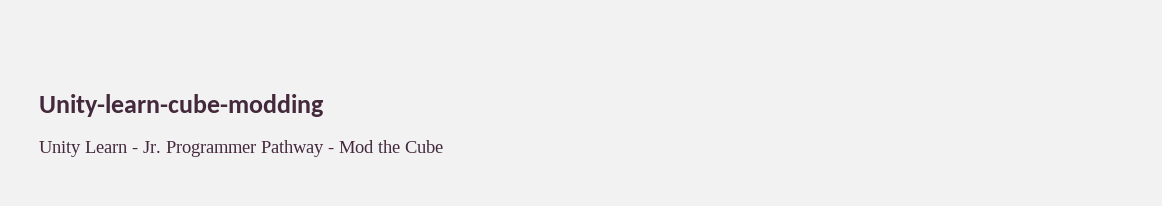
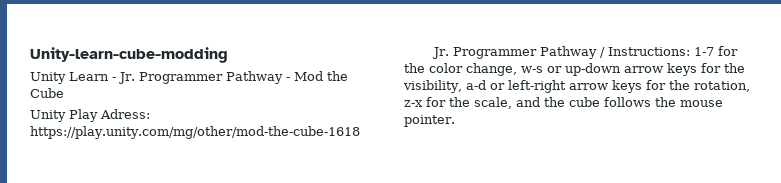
+ Unity Play Adress: https://play.unity.com/mg/other/mod-the-cube-1618
+ Jr. Programmer Pathway / Instructions: 1-7 for the color change, w-s or up-down arrow keys for the visibility, a-d or left-right arrow keys for the rotation, z-x for the scale, and the cube follows the mouse pointer.

